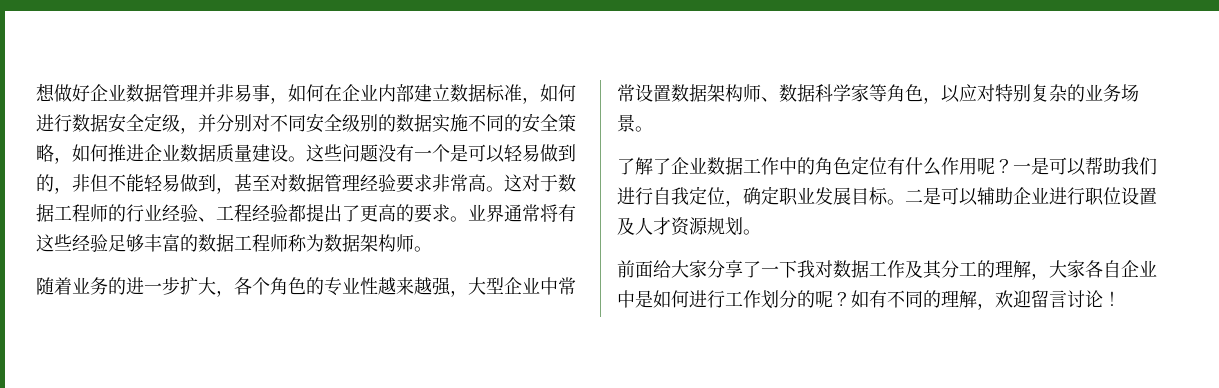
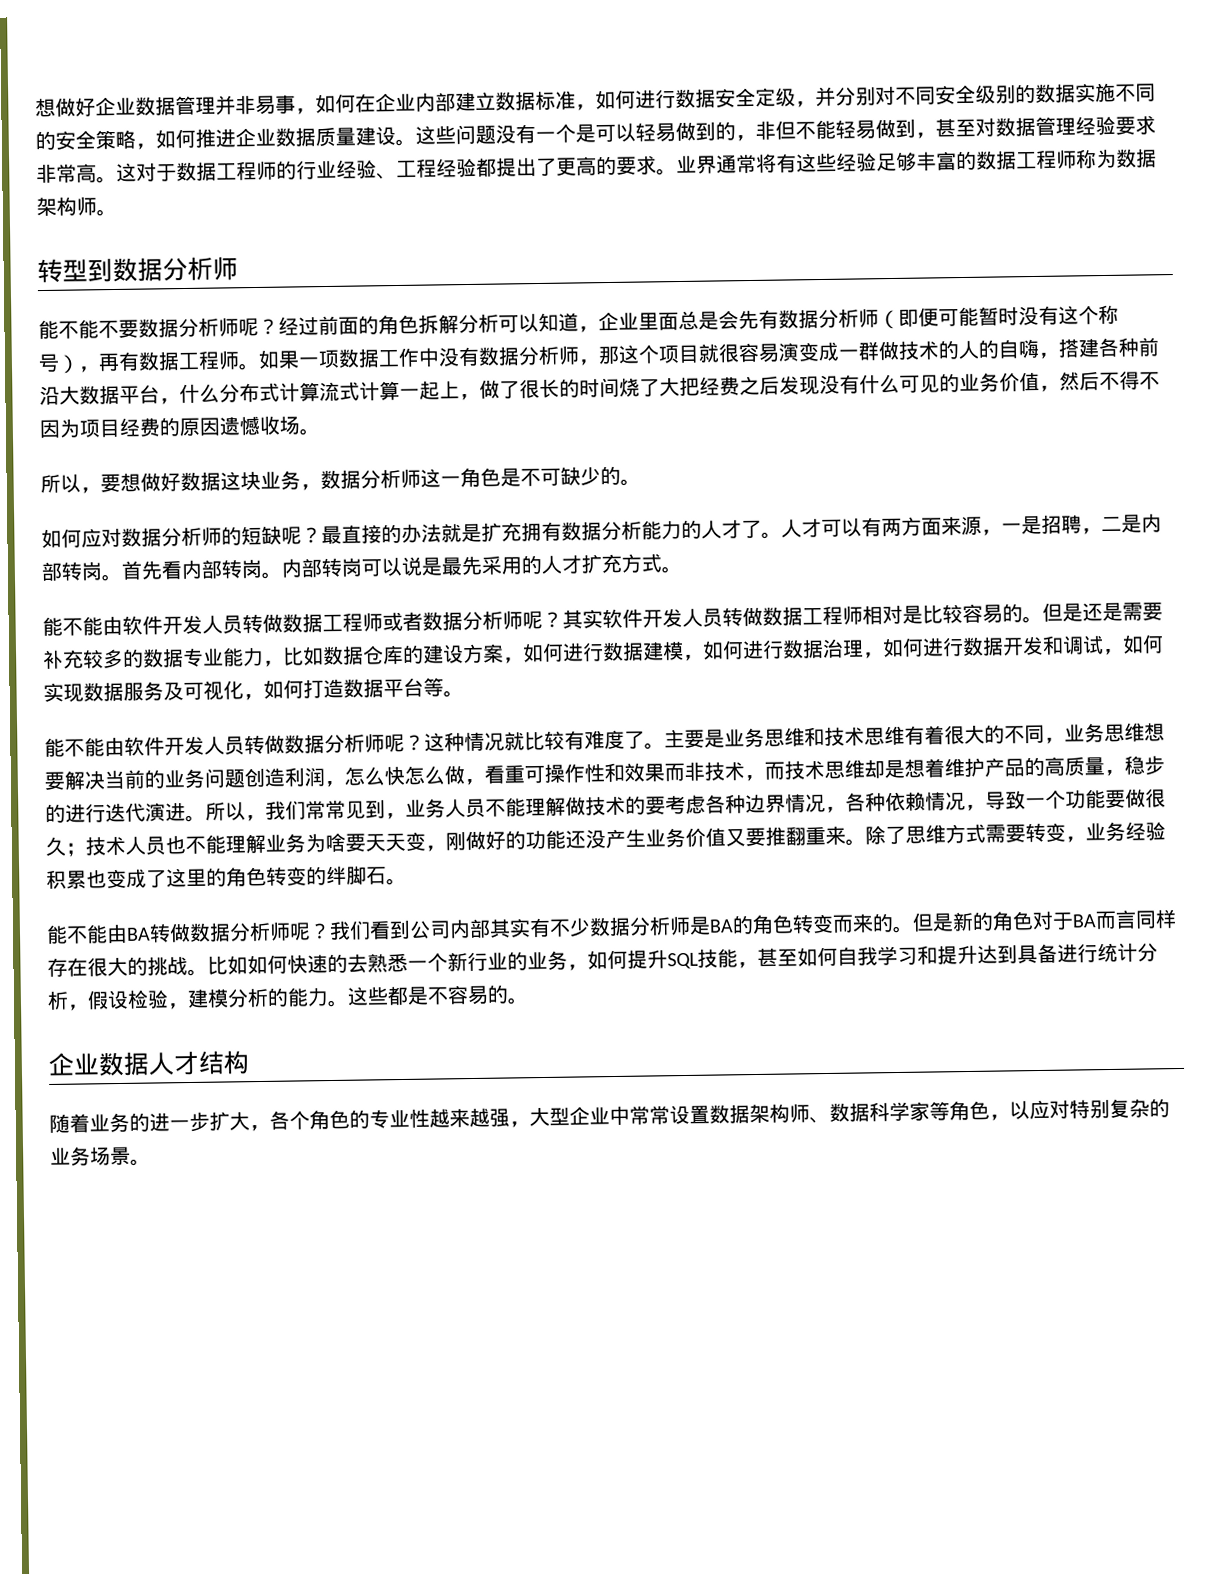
+ 转型到数据分析师
+ 能不能不要数据分析师呢？经过前面的角色拆解分析可以知道，企业里面总是会先有数据分析师（即便可能暂时没有这个称号），再有数据工程师。如果一项数据工作中没有数据分析师，那这个项目就很容易演变成一群做技术的人的自嗨，搭建各种前沿大数据平台，什么分布式计算流式计算一起上，做了很长的时间烧了大把经费之后发现没有什么可见的业务价值，然后不得不因为项目经费的原因遗憾收场。
+ 所以，要想做好数据这块业务，数据分析师这一角色是不可缺少的。
+ 如何应对数据分析师的短缺呢？最直接的办法就是扩充拥有数据分析能力的人才了。人才可以有两方面来源，一是招聘，二是内部转岗。首先看内部转岗。内部转岗可以说是最先采用的人才扩充方式。
+ 能不能由软件开发人员转做数据工程师或者数据分析师呢？其实软件开发人员转做数据工程师相对是比较容易的。但是还是需要补充较多的数据专业能力，比如数据仓库的建设方案，如何进行数据建模，如何进行数据治理，如何进行数据开发和调试，如何实现数据服务及可视化，如何打造数据平台等。
+ 能不能由软件开发人员转做数据分析师呢？这种情况就比较有难度了。主要是业务思维和技术思维有着很大的不同，业务思维想要解决当前的业务问题创造利润，怎么快怎么做，看重可操作性和效果而非技术，而技术思维却是想着维护产品的高质量，稳步的进行迭代演进。所以，我们常常见到，业务人员不能理解做技术的要考虑各种边界情况，各种依赖情况，导致一个功能要做很久；技术人员也不能理解业务为啥要天天变，刚做好的功能还没产生业务价值又要推翻重来。除了思维方式需要转变，业务经验积累也变成了这里的角色转变的绊脚石。
+ 能不能由BA转做数据分析师呢？我们看到公司内部其实有不少数据分析师是BA的角色转变而来的。但是新的角色对于BA而言同样存在很大的挑战。比如如何快速的去熟悉一个新行业的业务，如何提升SQL技能，甚至如何自我学习和提升达到具备进行统计分析，假设检验，建模分析的能力。这些都是不容易的。
+ 企业数据人才结构
- 了解了企业数据工作中的角色定位有什么作用呢？一是可以帮助我们进行自我定位，确定职业发展目标。二是可以辅助企业进行职位设置及人才资源规划。
- 前面给大家分享了一下我对数据工作及其分工的理解，大家各自企业中是如何进行工作划分的呢？如有不同的理解，欢迎留言讨论！

